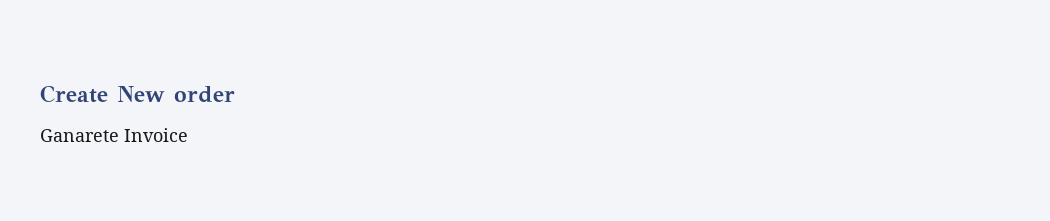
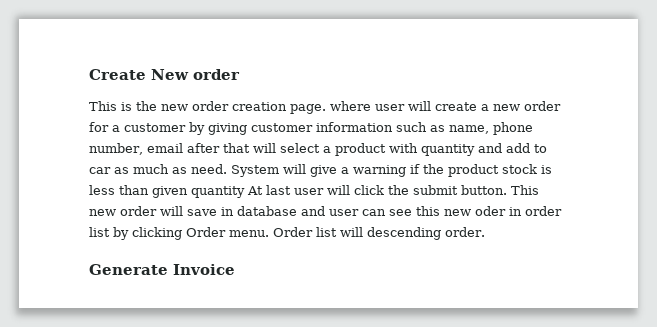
- Ganarete Invoice
+ This is the new order creation page. where user will create a new order for a customer by giving customer information such as name, phone number, email after that will select a product with quantity and add to car as much as need. System will give a warning if the product stock is less than given quantity At last user will click the submit button. This new order will save in database and user can see this new oder in order list by clicking Order menu. Order list will descending order.
+ Generate Invoice

